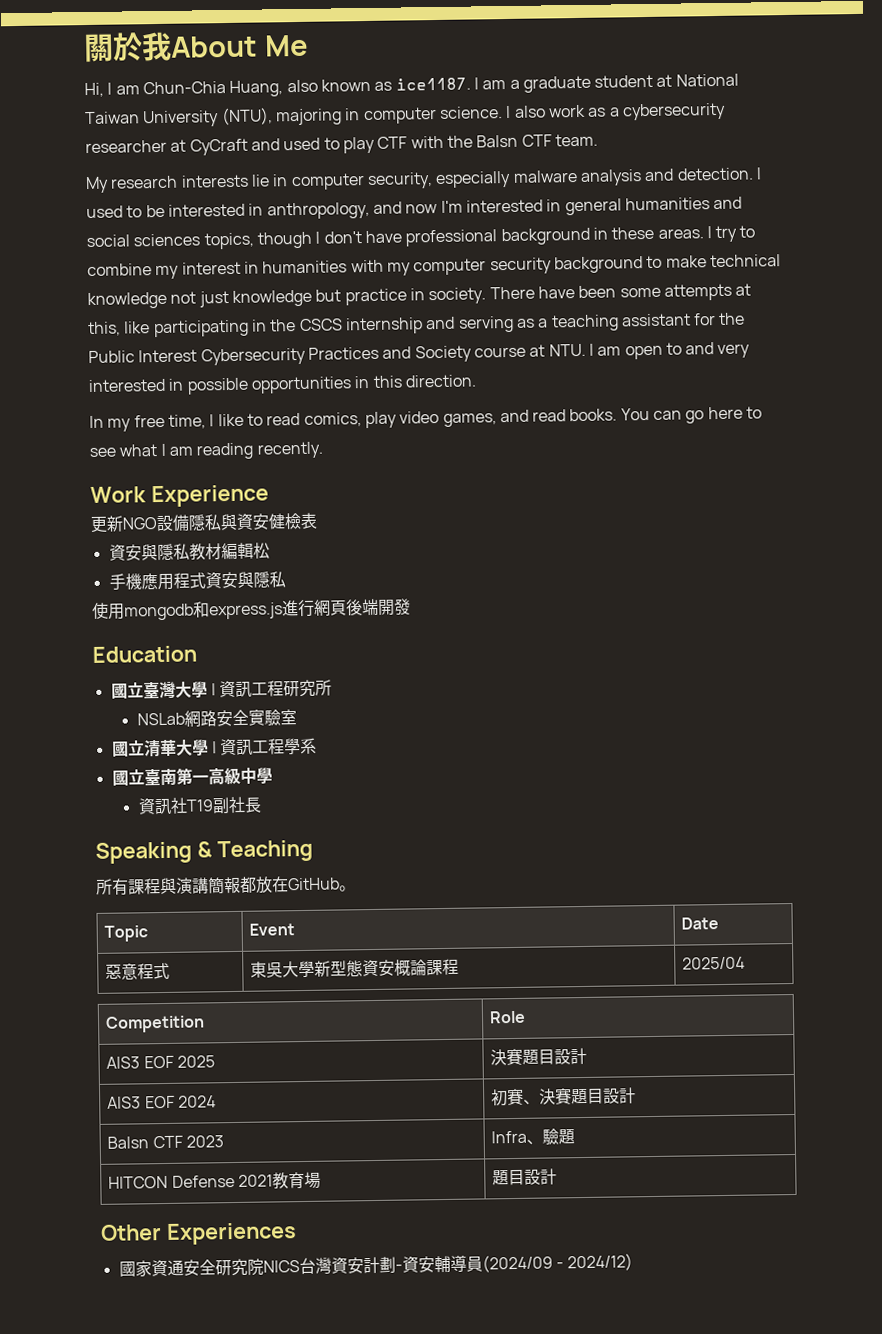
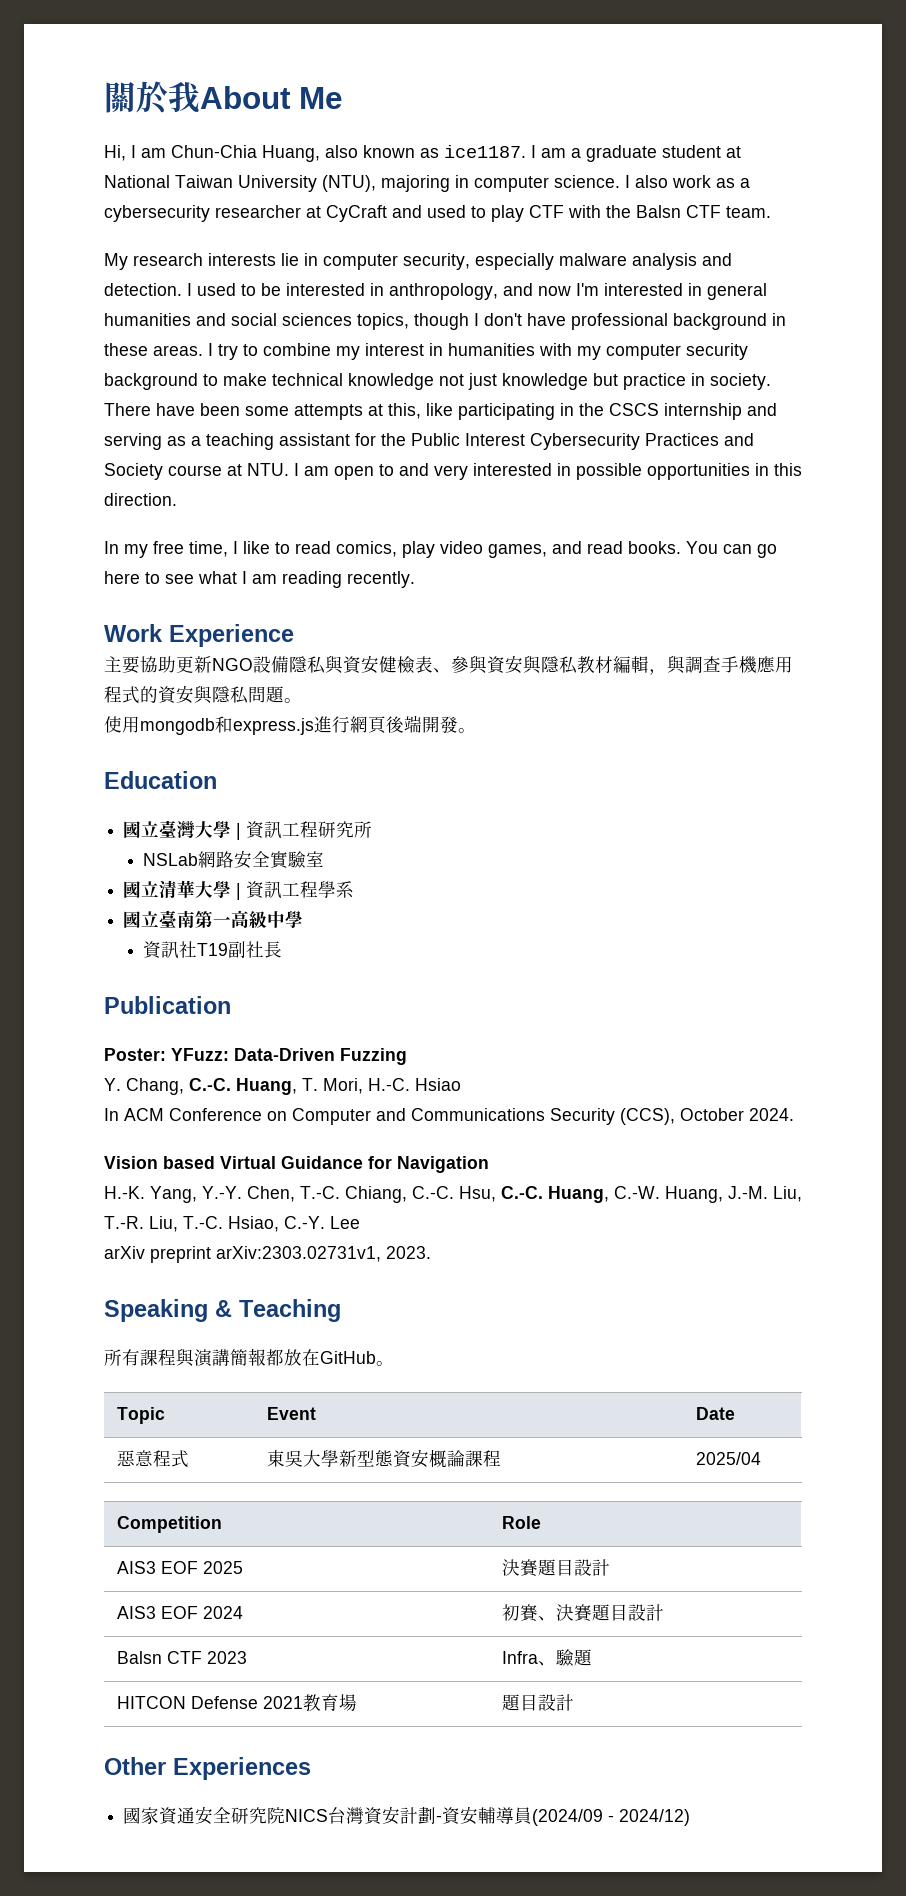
- 更新NGO設備隱私與資安健檢表
- 資安與隱私教材編輯松
- 手機應用程式資安與隱私
+ 主要協助更新NGO設備隱私與資安健檢表、參與資安與隱私教材編輯，與調查手機應用程式的資安與隱私問題。
- 使用mongodb和express.js進行網頁後端開發
+ 使用mongodb和express.js進行網頁後端開發。
+ Publication
+ Poster: YFuzz: Data-Driven Fuzzing
+ Y. Chang, C.-C. Huang, T. Mori, H.-C. Hsiao
+ In ACM Conference on Computer and Communications Security (CCS), October 2024.
+ Vision based Virtual Guidance for Navigation
+ H.-K. Yang, Y.-Y. Chen, T.-C. Chiang, C.-C. Hsu, C.-C. Huang, C.-W. Huang, J.-M. Liu, T.-R. Liu, T.-C. Hsiao, C.-Y. Lee
+ arXiv preprint arXiv:2303.02731v1, 2023.

